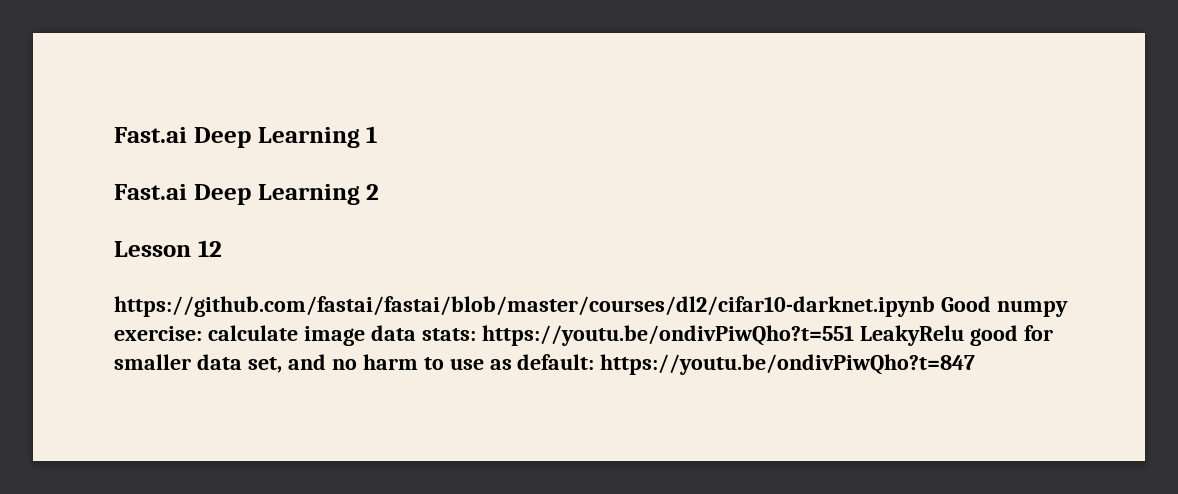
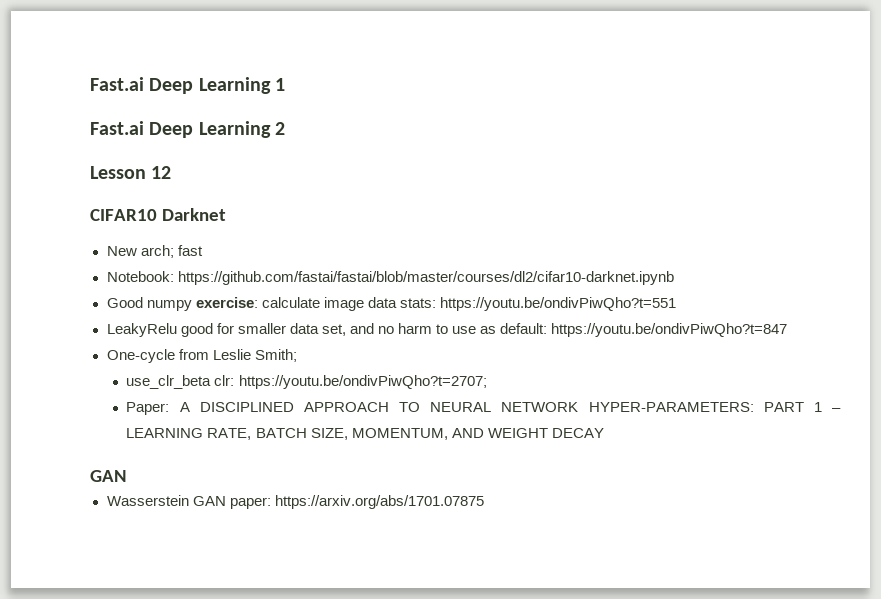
- https://github.com/fastai/fastai/blob/master/courses/dl2/cifar10-darknet.ipynb Good numpy exercise: calculate image data stats: https://youtu.be/ondivPiwQho?t=551 LeakyRelu good for smaller data set, and no harm to use as default: https://youtu.be/ondivPiwQho?t=847
+ CIFAR10 Darknet
+ New arch; fast
+ Notebook: https://github.com/fastai/fastai/blob/master/courses/dl2/cifar10-darknet.ipynb
+ Good numpy exercise: calculate image data stats: https://youtu.be/ondivPiwQho?t=551
+ LeakyRelu good for smaller data set, and no harm to use as default: https://youtu.be/ondivPiwQho?t=847
+ One-cycle from Leslie Smith;
+ use_clr_beta clr: https://youtu.be/ondivPiwQho?t=2707;
+ Paper: A DISCIPLINED APPROACH TO NEURAL NETWORK HYPER-PARAMETERS: PART 1 – LEARNING RATE, BATCH SIZE, MOMENTUM, AND WEIGHT DECAY
+ GAN
+ Wasserstein GAN paper: https://arxiv.org/abs/1701.07875

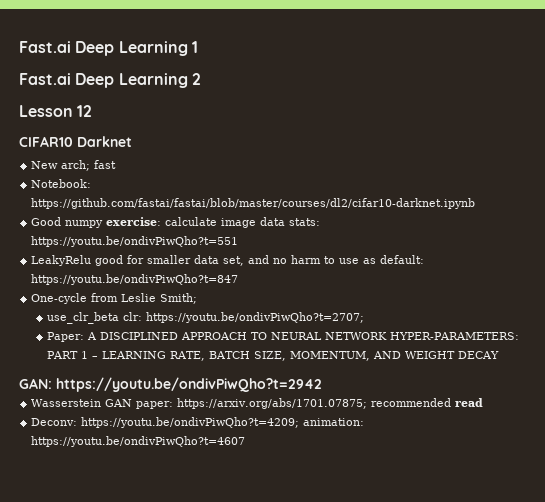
  Paper: A DISCIPLINED APPROACH TO NEURAL NETWORK HYPER-PARAMETERS: PART 1 – LEARNING RATE, BATCH SIZE, MOMENTUM, AND WEIGHT DECAY
- GAN
+ GAN: https://youtu.be/ondivPiwQho?t=2942
- Wasserstein GAN paper: https://arxiv.org/abs/1701.07875
+ Wasserstein GAN paper: https://arxiv.org/abs/1701.07875; recommended read
+ Deconv: https://youtu.be/ondivPiwQho?t=4209; animation: https://youtu.be/ondivPiwQho?t=4607

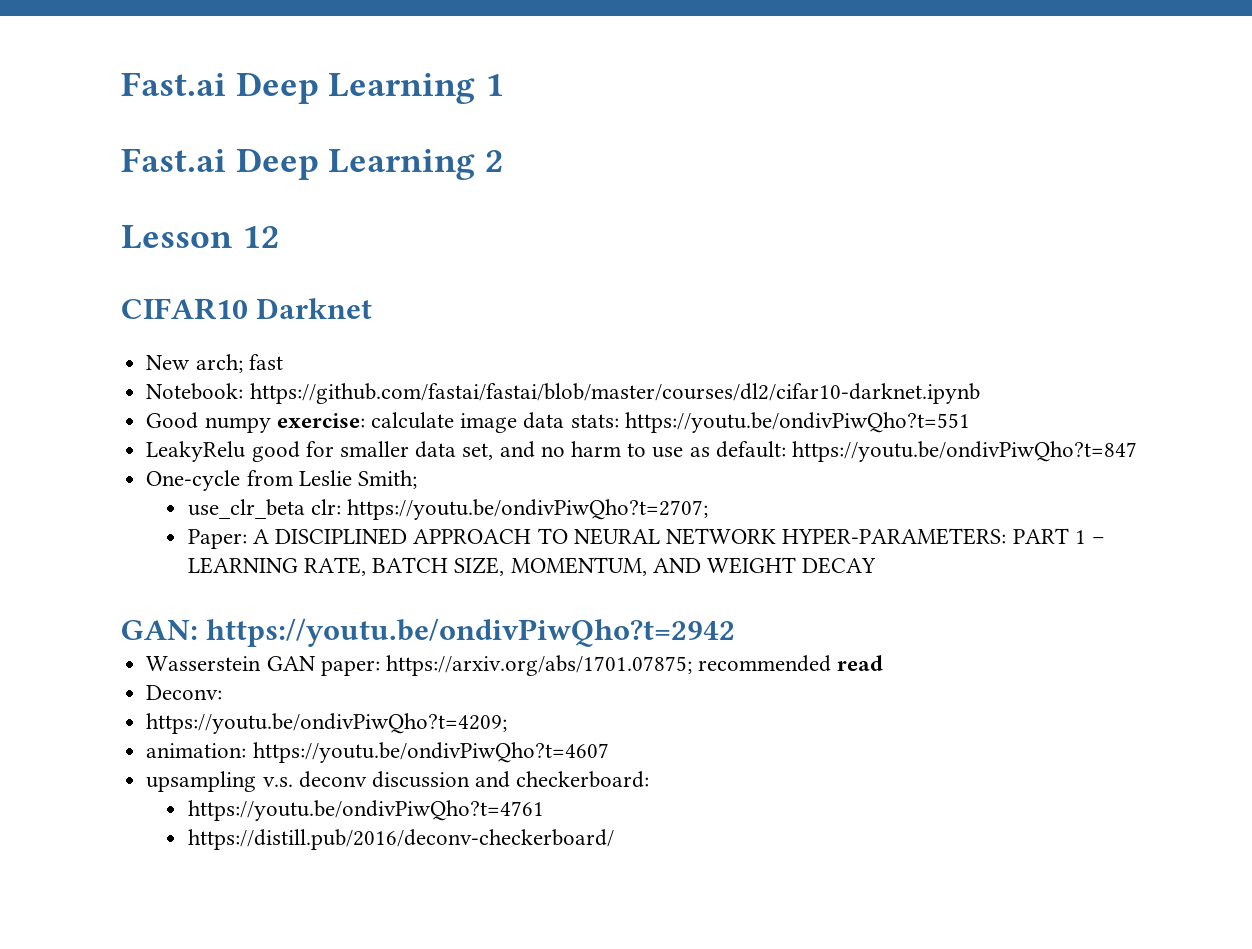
- Deconv: https://youtu.be/ondivPiwQho?t=4209; animation: https://youtu.be/ondivPiwQho?t=4607
+ Deconv:
+ https://youtu.be/ondivPiwQho?t=4209;
+ animation: https://youtu.be/ondivPiwQho?t=4607
+ upsampling v.s. deconv discussion and checkerboard:
+ https://youtu.be/ondivPiwQho?t=4761
+ https://distill.pub/2016/deconv-checkerboard/

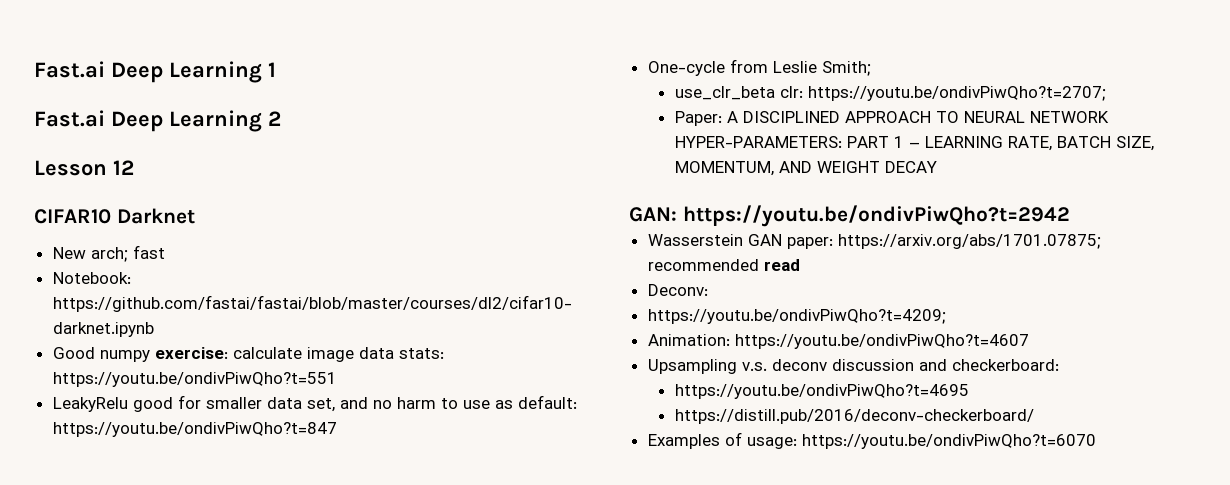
- animation: https://youtu.be/ondivPiwQho?t=4607
+ Animation: https://youtu.be/ondivPiwQho?t=4607
- upsampling v.s. deconv discussion and checkerboard:
+ Upsampling v.s. deconv discussion and checkerboard:
- https://youtu.be/ondivPiwQho?t=4761
+ https://youtu.be/ondivPiwQho?t=4695
+ Examples of usage: https://youtu.be/ondivPiwQho?t=6070

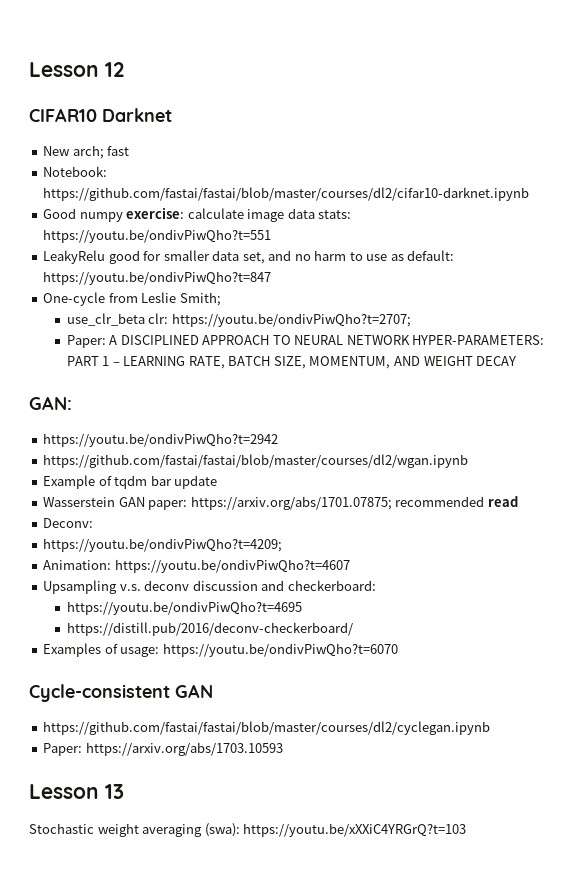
- Fast.ai Deep Learning 1
- Fast.ai Deep Learning 2
- GAN: https://youtu.be/ondivPiwQho?t=2942
+ GAN:
+ https://youtu.be/ondivPiwQho?t=2942
+ https://github.com/fastai/fastai/blob/master/courses/dl2/wgan.ipynb
+ Example of tqdm bar update
+ Cycle-consistent GAN
+ https://github.com/fastai/fastai/blob/master/courses/dl2/cyclegan.ipynb
+ Paper: https://arxiv.org/abs/1703.10593
+ Lesson 13
+ Stochastic weight averaging (swa): https://youtu.be/xXXiC4YRGrQ?t=103

